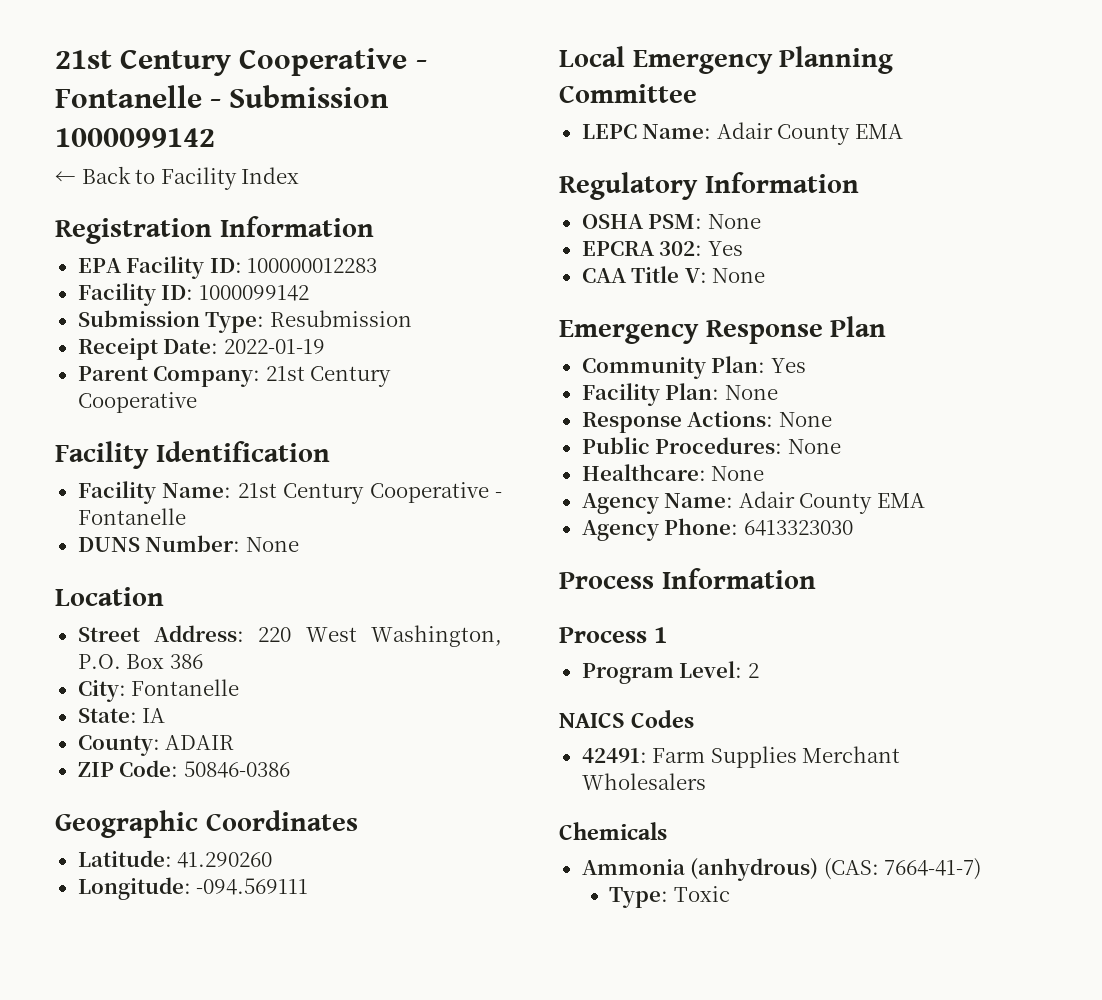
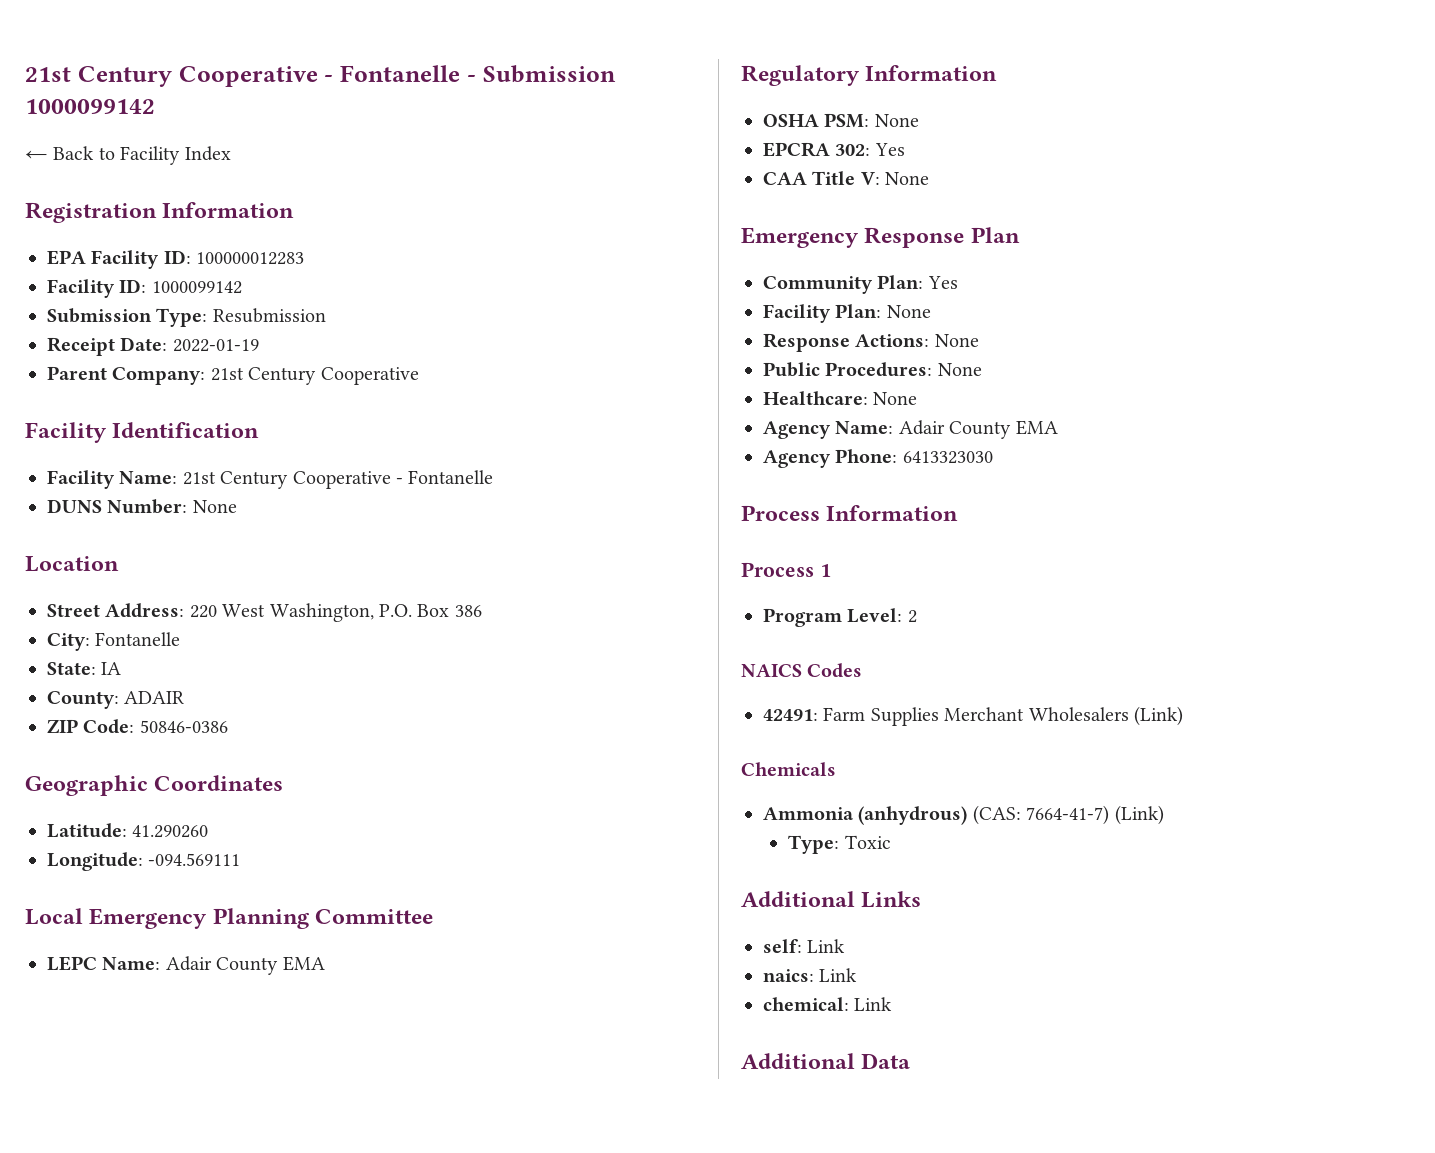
- 42491: Farm Supplies Merchant Wholesalers
+ 42491: Farm Supplies Merchant Wholesalers (Link)
- Ammonia (anhydrous) (CAS: 7664-41-7)
+ Ammonia (anhydrous) (CAS: 7664-41-7) (Link)
+ Additional Links
+ self: Link
+ naics: Link
+ chemical: Link
+ Additional Data

